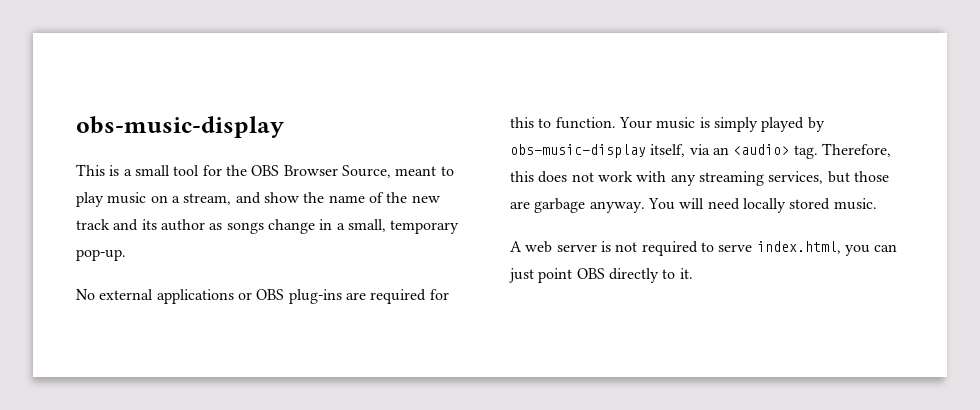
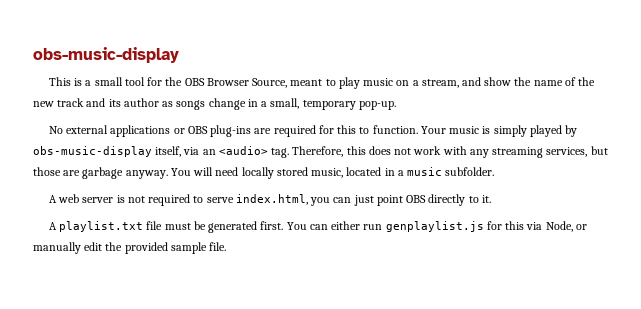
- You will need locally stored music.
+ You will need locally stored music, located in a music subfolder.
+ A playlist.txt file must be generated first. You can either run genplaylist.js for this via Node, or manually edit the provided sample file.

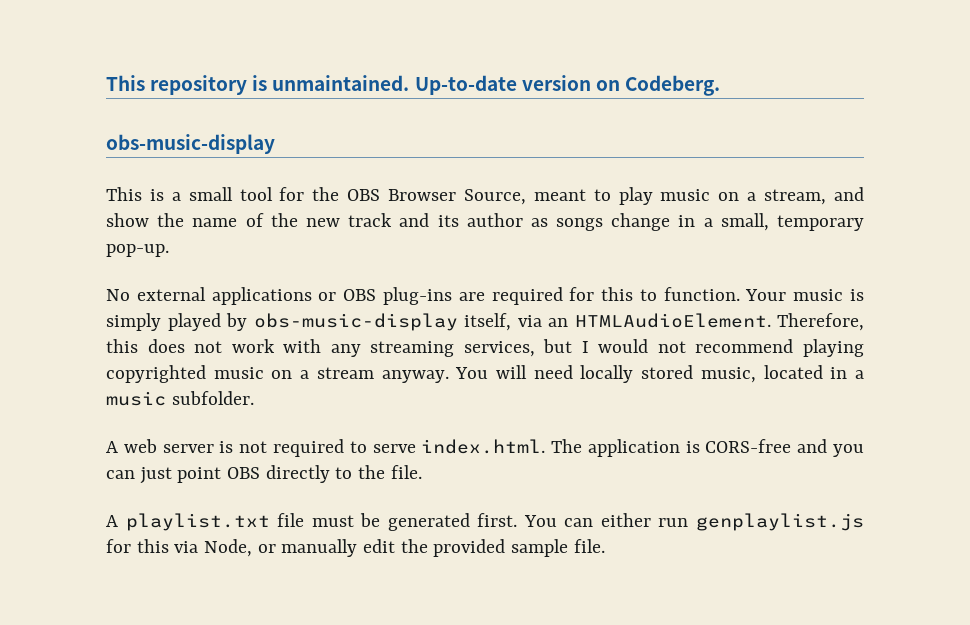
+ This repository is unmaintained. Up-to-date version on Codeberg.
- Your music is simply played by obs-music-display itself, via an <audio> tag.
+ Your music is simply played by obs-music-display itself, via an HTMLAudioElement.
- Therefore, this does not work with any streaming services, but those are garbage anyway.
+ Therefore, this does not work with any streaming services, but I would not recommend playing copyrighted music on a stream anyway.
- A web server is not required to serve index.html, you can just point OBS directly to it.
+ A web server is not required to serve index.html. The application is CORS-free and you can just point OBS directly to the file.

